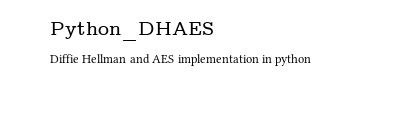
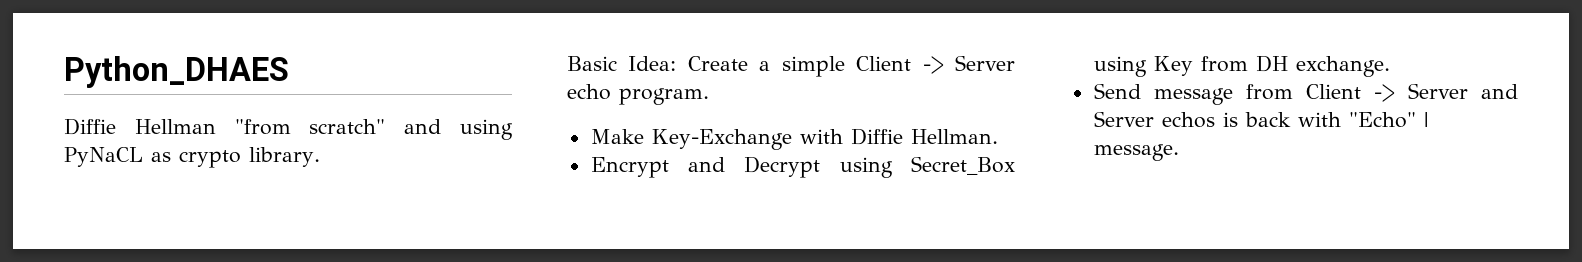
- Diffie Hellman and AES implementation in python
+ Diffie Hellman "from scratch" and using PyNaCL as crypto library.
+ Basic Idea: Create a simple Client -> Server echo program.
+ Make Key-Exchange with Diffie Hellman.
+ Encrypt and Decrypt using Secret_Box using Key from DH exchange.
+ Send message from Client -> Server and Server echos is back with "Echo" | message.

